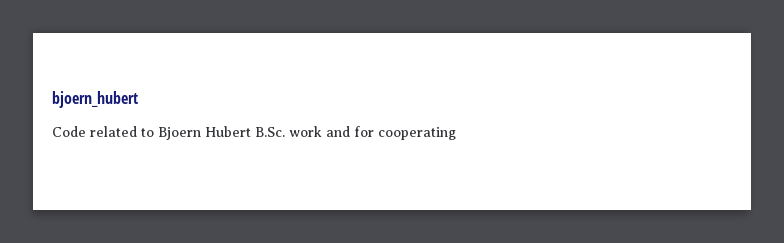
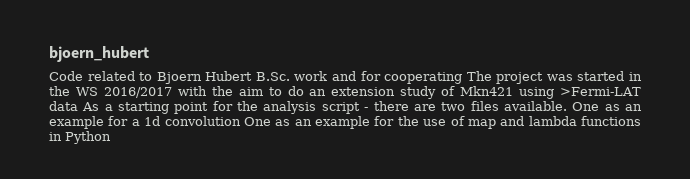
- Code related to Bjoern Hubert B.Sc. work and for cooperating
+ Code related to Bjoern Hubert B.Sc. work and for cooperating The project was started in the WS 2016/2017 with the aim to do an extension study of Mkn421 using >Fermi-LAT data As a starting point for the analysis script - there are two files available. One as an example for a 1d convolution One as an example for the use of map and lambda functions in Python

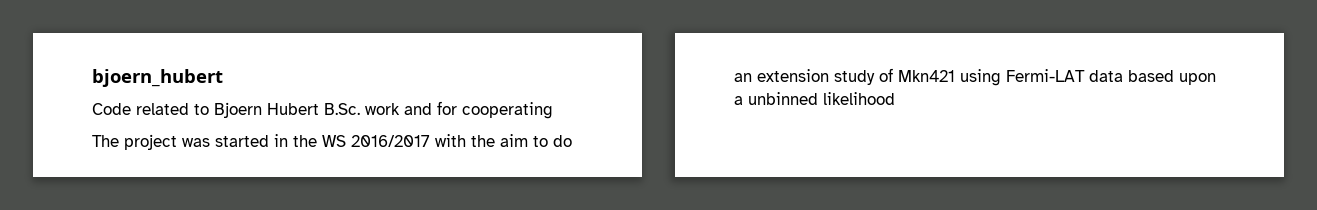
- Code related to Bjoern Hubert B.Sc. work and for cooperating The project was started in the WS 2016/2017 with the aim to do an extension study of Mkn421 using >Fermi-LAT data As a starting point for the analysis script - there are two files available. One as an example for a 1d convolution One as an example for the use of map and lambda functions in Python
+ Code related to Bjoern Hubert B.Sc. work and for cooperating
+ The project was started in the WS 2016/2017 with the aim to do an extension study of Mkn421 using Fermi-LAT data based upon a unbinned likelihood

